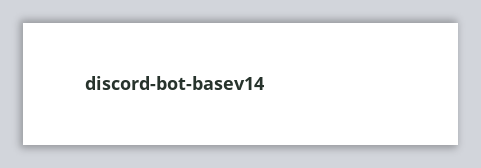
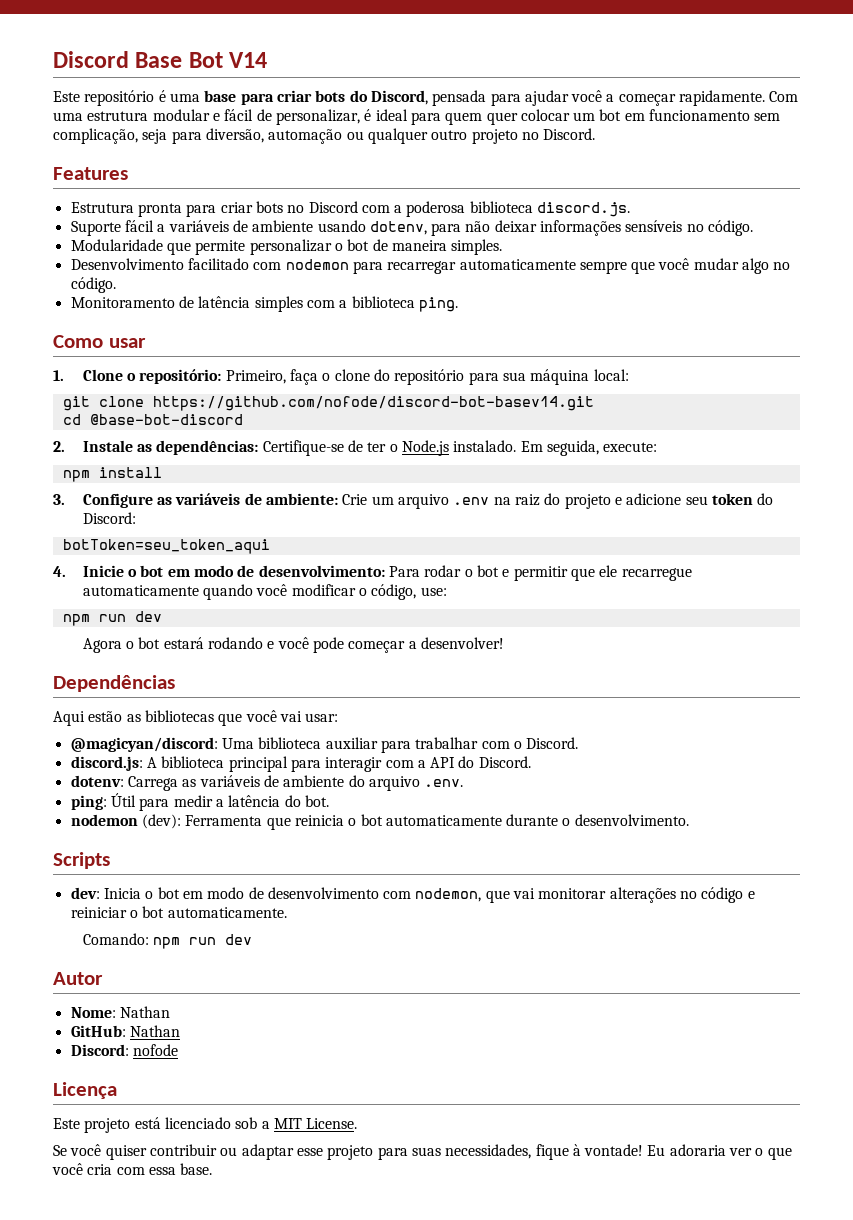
- discord-bot-basev14
+ Discord Base Bot V14
+ Este repositório é uma base para criar bots do Discord, pensada para ajudar você a começar rapidamente. Com uma estrutura modular e fácil de personalizar, é ideal para quem quer colocar um bot em funcionamento sem complicação, seja para diversão, automação ou qualquer outro projeto no Discord.
+ Features
+ Estrutura pronta para criar bots no Discord com a poderosa biblioteca discord.js.
+ Suporte fácil a variáveis de ambiente usando dotenv, para não deixar informações sensíveis no código.
+ Modularidade que permite personalizar o bot de maneira simples.
+ Desenvolvimento facilitado com nodemon para recarregar automaticamente sempre que você mudar algo no código.
+ Monitoramento de latência simples com a biblioteca ping.
+ Como usar
+ 1. Clone o repositório: Primeiro, faça o clone do repositório para sua máquina local:
+ git clone https://github.com/nofode/discord-bot-basev14.git
+ cd @base-bot-discord
+ 2. Instale as dependências: Certifique-se de ter o Node.js instalado. Em seguida, execute:
+ npm install
+ 3. Configure as variáveis de ambiente: Crie um arquivo .env na raiz do projeto e adicione seu token do Discord:
+ botToken=seu_token_aqui
+ 4. Inicie o bot em modo de desenvolvimento: Para rodar o bot e permitir que ele recarregue automaticamente quando você modificar o código, use:
+ npm run dev
+ Agora o bot estará rodando e você pode começar a desenvolver!
+ Dependências
+ Aqui estão as bibliotecas que você vai usar:
+ @magicyan/discord: Uma biblioteca auxiliar para trabalhar com o Discord.
+ discord.js: A biblioteca principal para interagir com a API do Discord.
+ dotenv: Carrega as variáveis de ambiente do arquivo .env.
+ ping: Útil para medir a latência do bot.
+ nodemon (dev): Ferramenta que reinicia o bot automaticamente durante o desenvolvimento.
+ Scripts
+ dev: Inicia o bot em modo de desenvolvimento com nodemon, que vai monitorar alterações no código e reiniciar o bot automaticamente.
+ Comando: npm run dev
+ Autor
+ Nome: Nathan
+ GitHub: Nathan
+ Discord: nofode
+ Licença
+ Este projeto está licenciado sob a MIT License.
+ Se você quiser contribuir ou adaptar esse projeto para suas necessidades, fique à vontade! Eu adoraria ver o que você cria com essa base.

